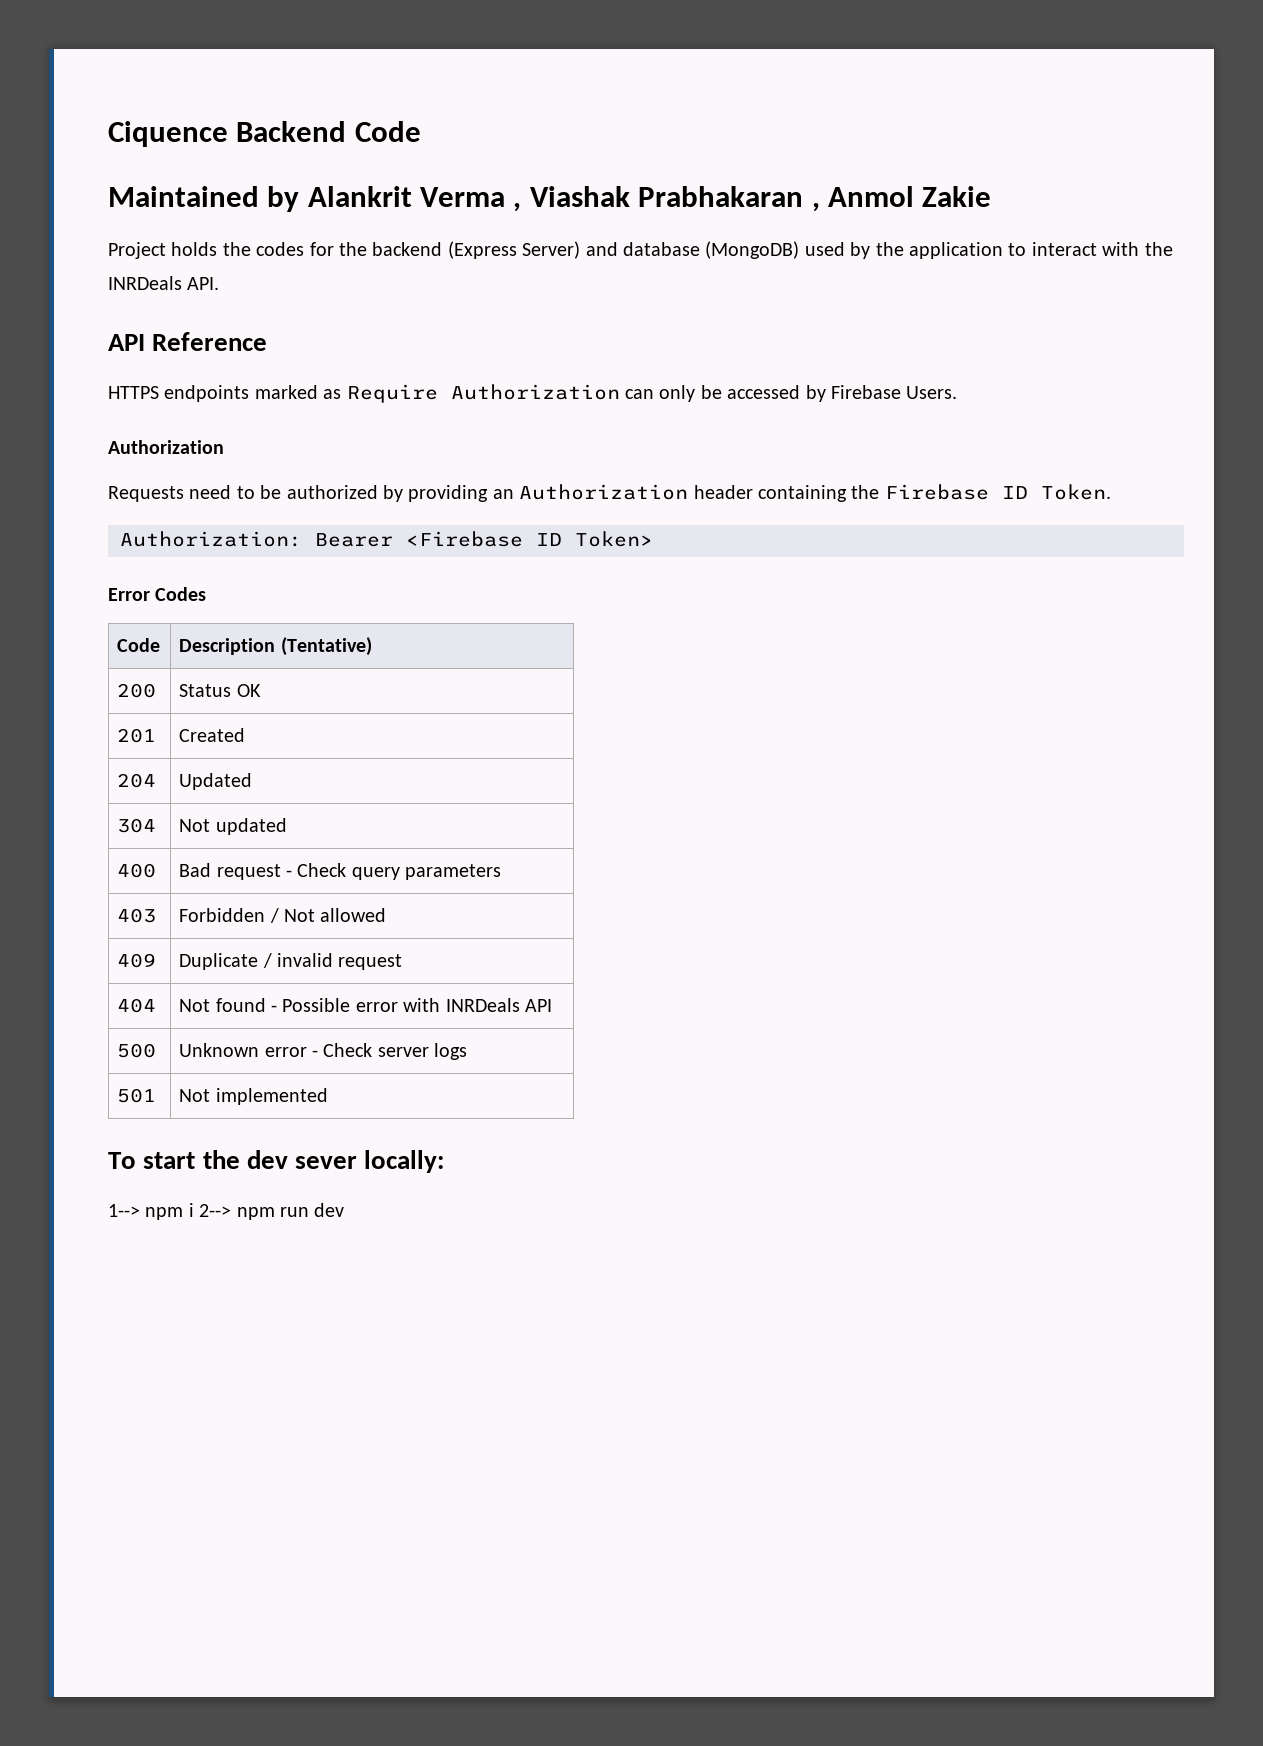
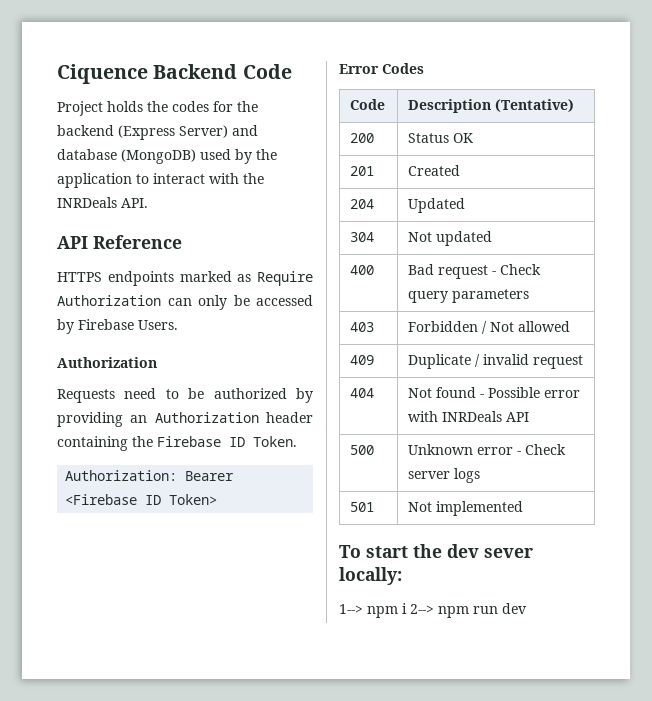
- Maintained by Alankrit Verma , Viashak Prabhakaran , Anmol Zakie

